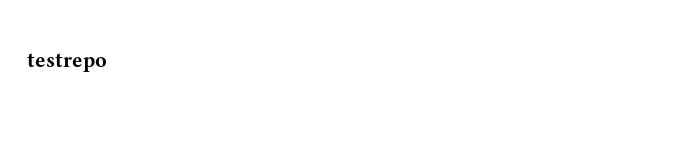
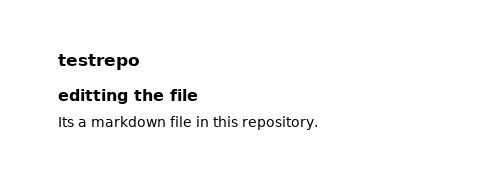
+ editting the file
+ Its a markdown file in this repository.

